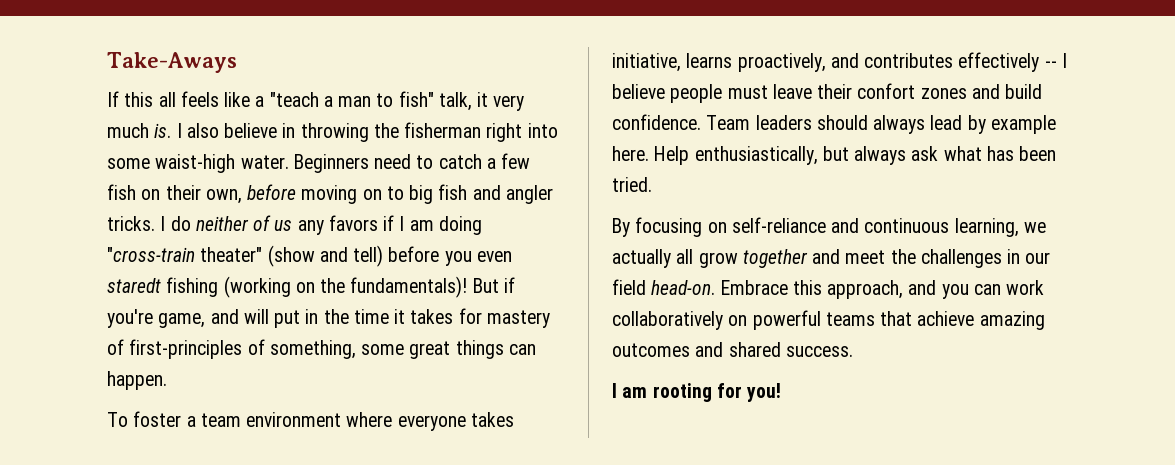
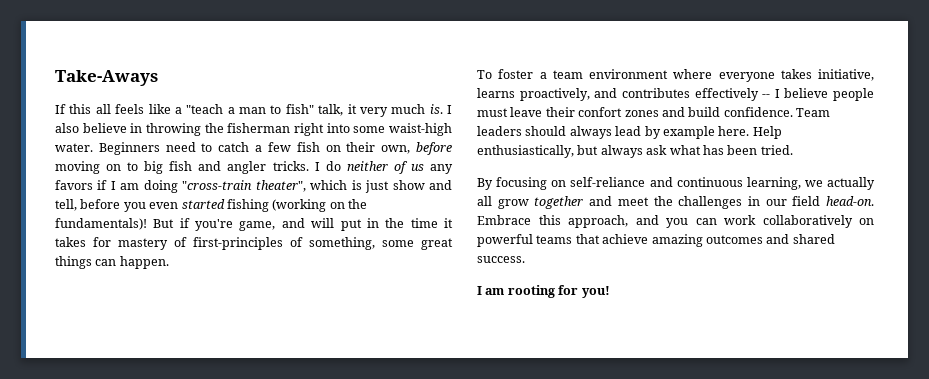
- I do neither of us any favors if I am doing "cross-train theater" (show and tell) before you even staredt fishing (working on the fundamentals)!
+ I do neither of us any favors if I am doing "cross-train theater", which is just show and tell, before you even started fishing (working on the fundamentals)!

